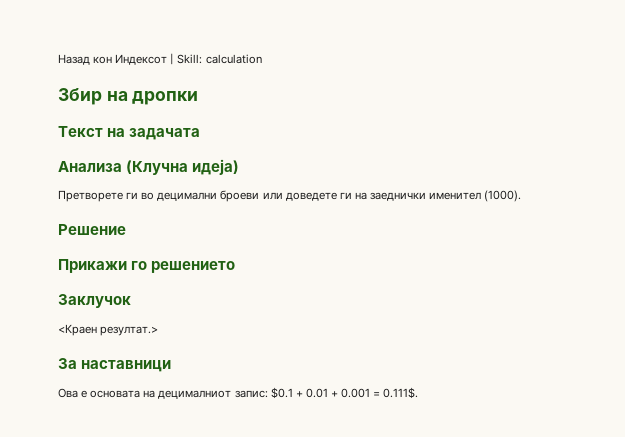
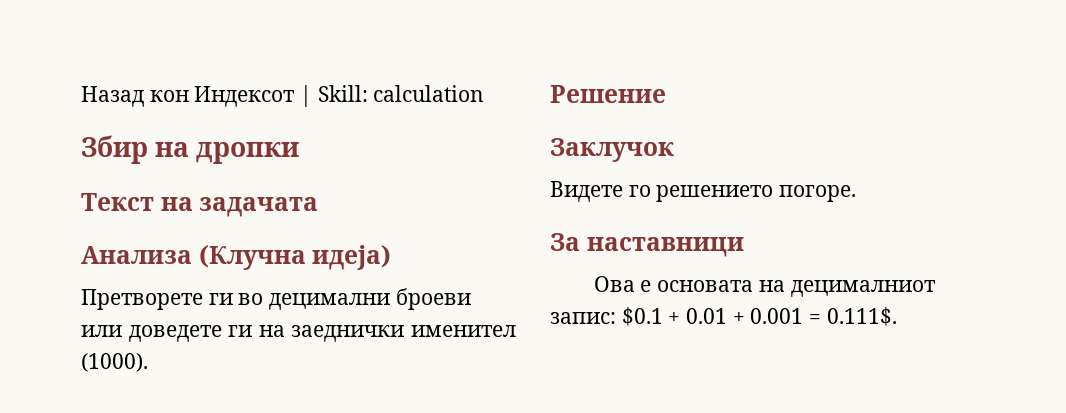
- Прикажи го решението
  Заклучок
- <Краен резултат.>
+ Видете го решението погоре.

